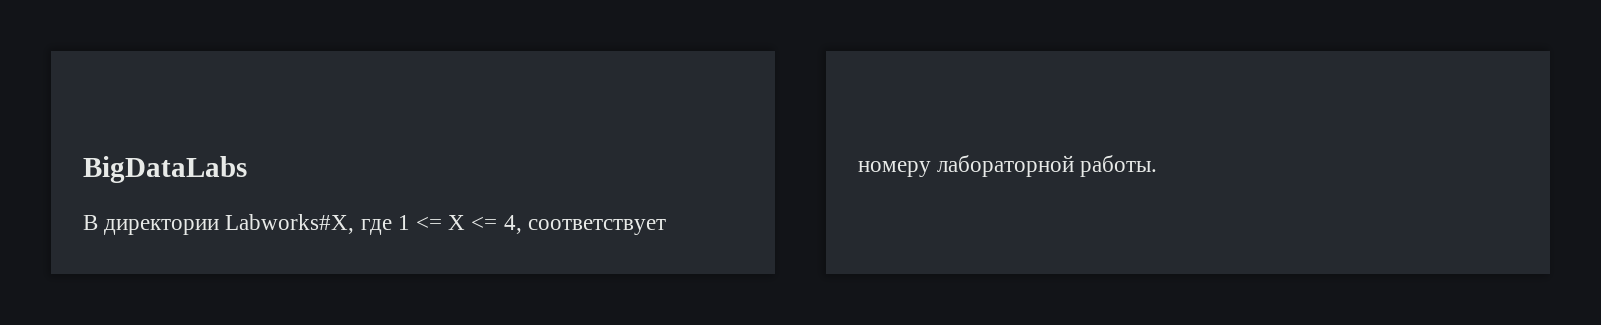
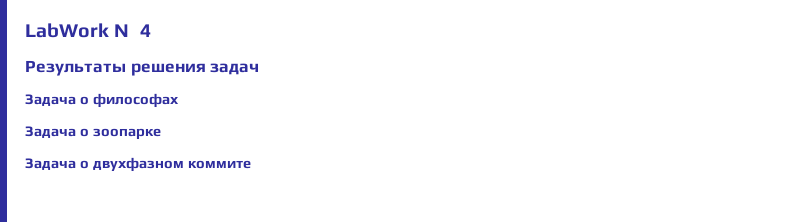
- BigDataLabs
- В директории Labworks#X, где 1 <= X <= 4, соответствует номеру лабораторной работы.
+ LabWork №4
+ Результаты решения задач
+ Задача о философах
+ Задача о зоопарке
+ Задача о двухфазном коммите

